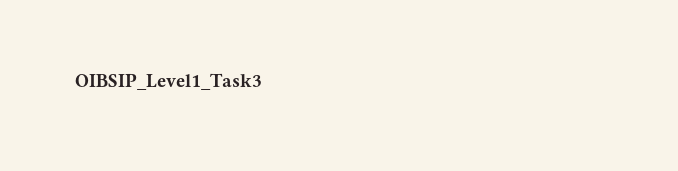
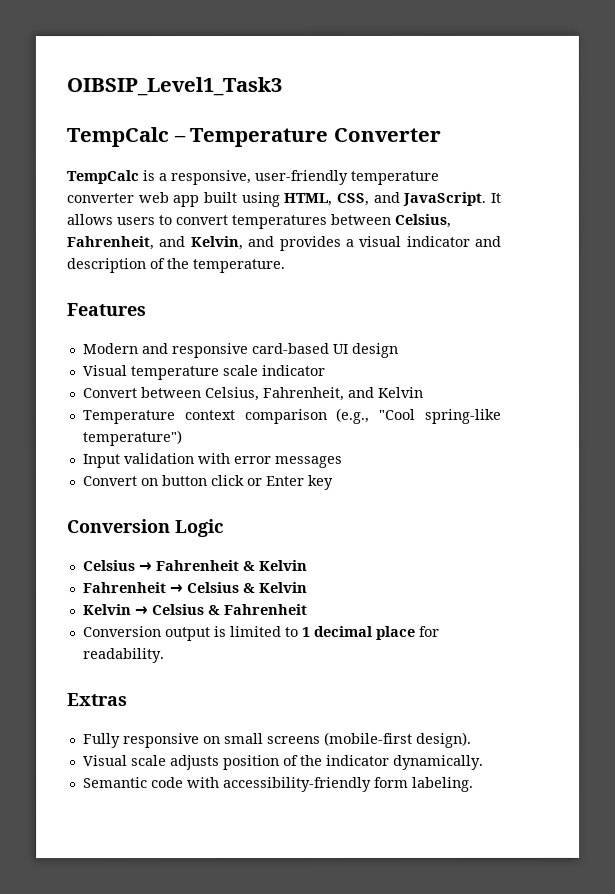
+ TempCalc – Temperature Converter
+ TempCalc is a responsive, user-friendly temperature converter web app built using HTML, CSS, and JavaScript. It allows users to convert temperatures between Celsius, Fahrenheit, and Kelvin, and provides a visual indicator and description of the temperature.
+ Features
+ Modern and responsive card-based UI design
+ Visual temperature scale indicator
+ Convert between Celsius, Fahrenheit, and Kelvin
+ Temperature context comparison (e.g., "Cool spring-like temperature")
+ Input validation with error messages
+ Convert on button click or Enter key
+ Conversion Logic
+ Celsius → Fahrenheit & Kelvin
+ Fahrenheit → Celsius & Kelvin
+ Kelvin → Celsius & Fahrenheit
+ Conversion output is limited to 1 decimal place for readability.
+ Extras
+ Fully responsive on small screens (mobile-first design).
+ Visual scale adjusts position of the indicator dynamically.
+ Semantic code with accessibility-friendly form labeling.

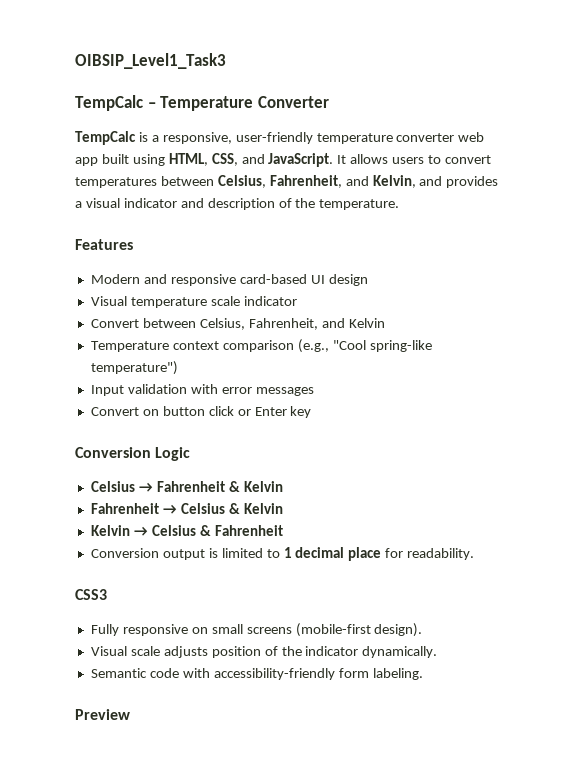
- Extras
+ CSS3
+ Preview

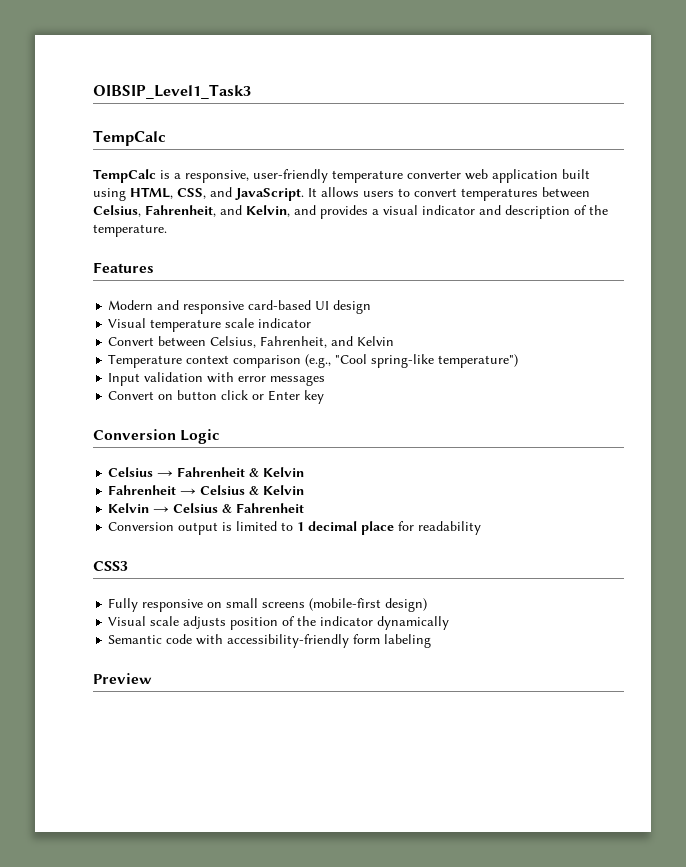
  OIBSIP_Level1_Task3
- TempCalc – Temperature Converter
+ TempCalc
- TempCalc is a responsive, user-friendly temperature converter web app built using HTML, CSS, and JavaScript.
+ TempCalc is a responsive, user-friendly temperature converter web application built using HTML, CSS, and JavaScript.
- Conversion output is limited to 1 decimal place for readability.
+ Conversion output is limited to 1 decimal place for readability
- Fully responsive on small screens (mobile-first design).
+ Fully responsive on small screens (mobile-first design)
- Visual scale adjusts position of the indicator dynamically.
+ Visual scale adjusts position of the indicator dynamically
- Semantic code with accessibility-friendly form labeling.
+ Semantic code with accessibility-friendly form labeling

